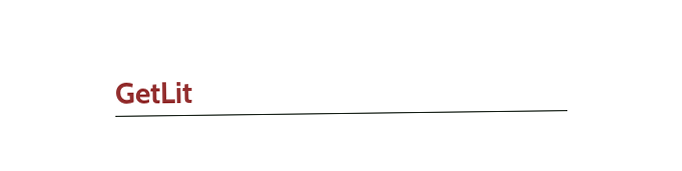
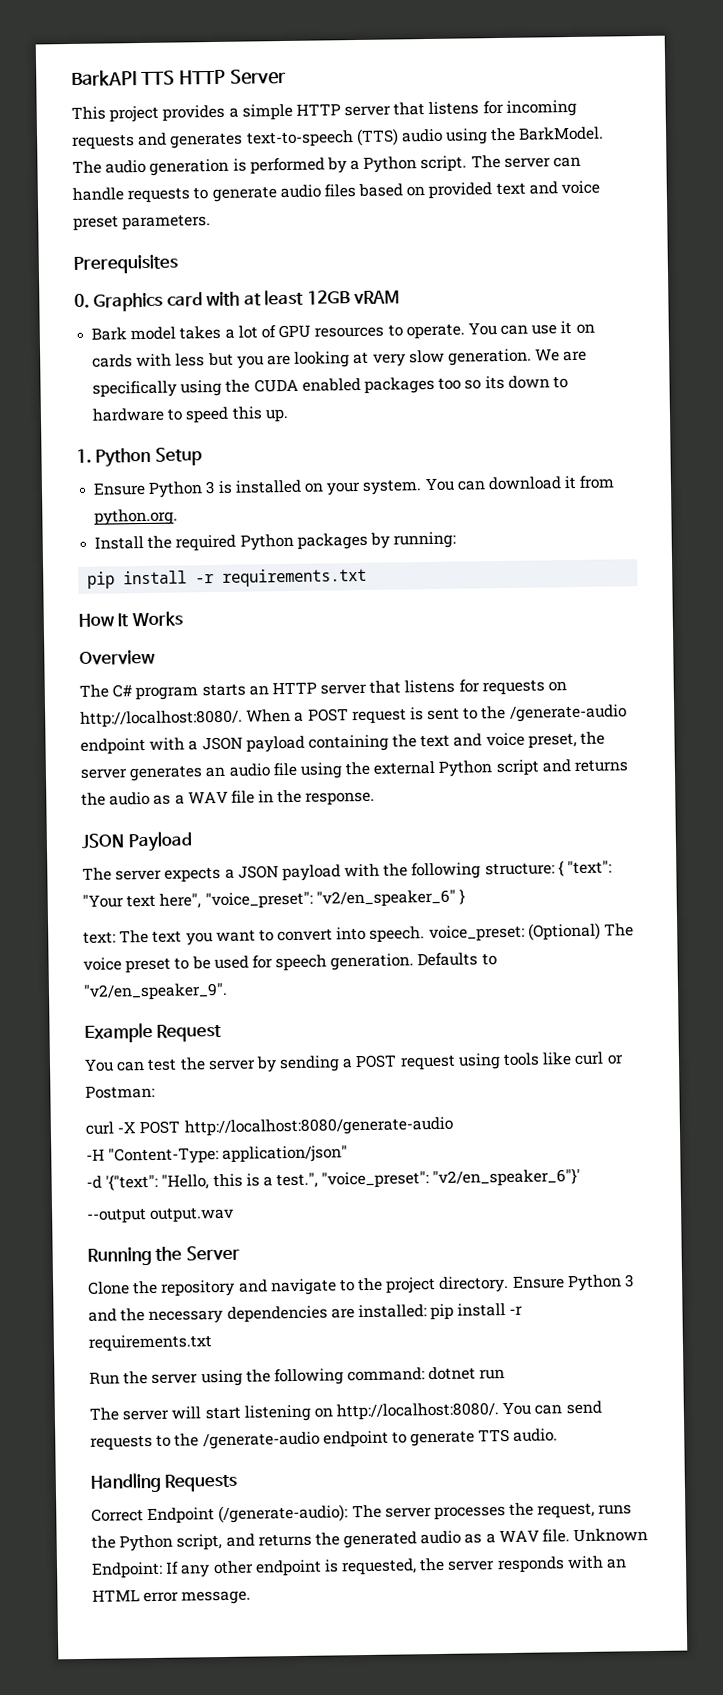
- GetLit
+ BarkAPI TTS HTTP Server
+ This project provides a simple HTTP server that listens for incoming requests and generates text-to-speech (TTS) audio using the BarkModel. The audio generation is performed by a Python script. The server can handle requests to generate audio files based on provided text and voice preset parameters.
+ Prerequisites
+ 0. Graphics card with at least 12GB vRAM
+ Bark model takes a lot of GPU resources to operate. You can use it on cards with less but you are looking at very slow generation. We are specifically using the CUDA enabled packages too so its down to hardware to speed this up.
+ 1. Python Setup
+ Ensure Python 3 is installed on your system. You can download it from python.org.
+ Install the required Python packages by running:
+ pip install -r requirements.txt
+ How It Works
+ Overview
+ The C# program starts an HTTP server that listens for requests on http://localhost:8080/. When a POST request is sent to the /generate-audio endpoint with a JSON payload containing the text and voice preset, the server generates an audio file using the external Python script and returns the audio as a WAV file in the response.
+ JSON Payload
+ The server expects a JSON payload with the following structure: { "text": "Your text here", "voice_preset": "v2/en_speaker_6" }
+ text: The text you want to convert into speech. voice_preset: (Optional) The voice preset to be used for speech generation. Defaults to "v2/en_speaker_9".
+ Example Request
+ You can test the server by sending a POST request using tools like curl or Postman:
+ curl -X POST http://localhost:8080/generate-audio
+ -H "Content-Type: application/json"
+ -d '{"text": "Hello, this is a test.", "voice_preset": "v2/en_speaker_6"}'
+ --output output.wav
+ Running the Server
+ Clone the repository and navigate to the project directory. Ensure Python 3 and the necessary dependencies are installed: pip install -r requirements.txt
+ Run the server using the following command: dotnet run
+ The server will start listening on http://localhost:8080/. You can send requests to the /generate-audio endpoint to generate TTS audio.
+ Handling Requests
+ Correct Endpoint (/generate-audio): The server processes the request, runs the Python script, and returns the generated audio as a WAV file. Unknown Endpoint: If any other endpoint is requested, the server responds with an HTML error message.

